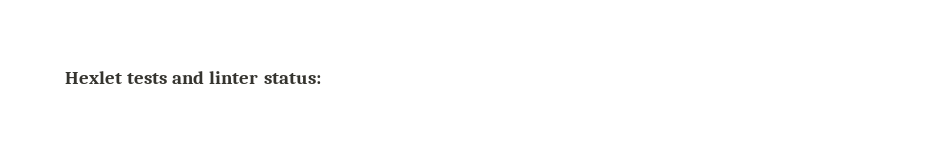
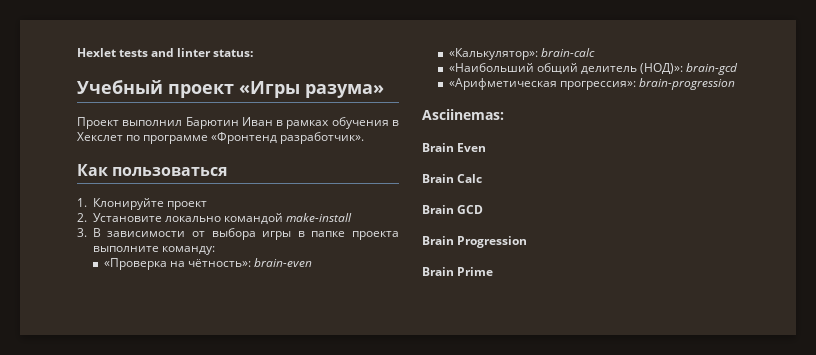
+ Учебный проект «Игры разума»
+ Проект выполнил Барютин Иван в рамках обучения в Хекслет по программе «Фронтенд разработчик».
+ Как пользоваться
+ 1. Клонируйте проект
+ 2. Установите локально командой make-install
+ 3. В зависимости от выбора игры в папке проекта выполните команду:
+ «Проверка на чётность»: brain-even
+ «Калькулятор»: brain-calc
+ «Наибольший общий делитель (НОД)»: brain-gcd
+ «Арифметическая прогрессия»: brain-progression
+ Asciinemas:
+ Brain Even
+ Brain Calc
+ Brain GCD
+ Brain Progression
+ Brain Prime

